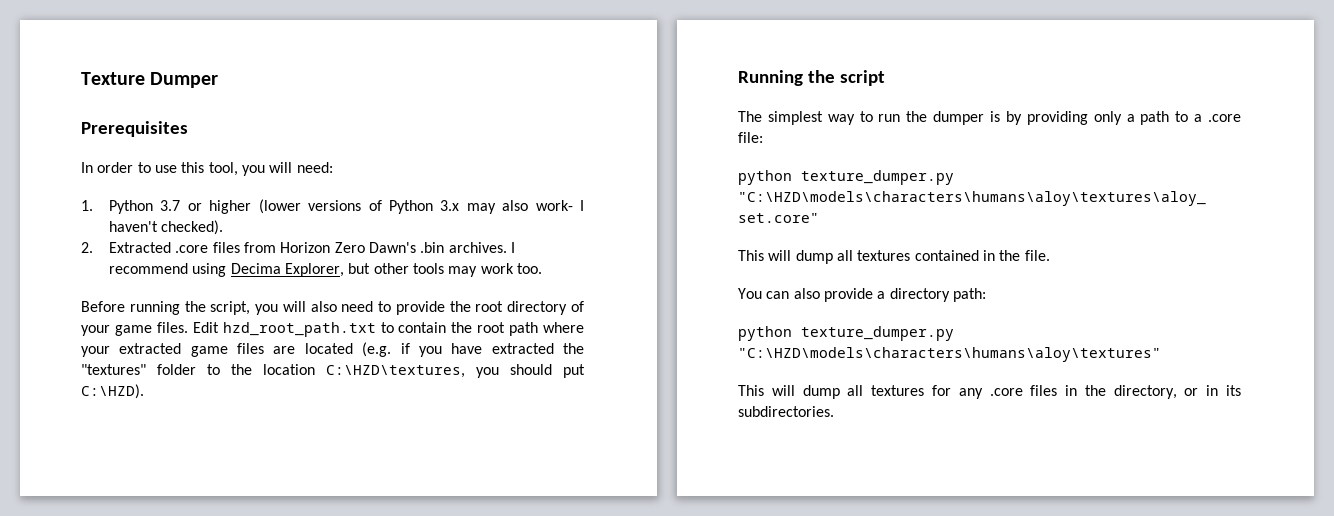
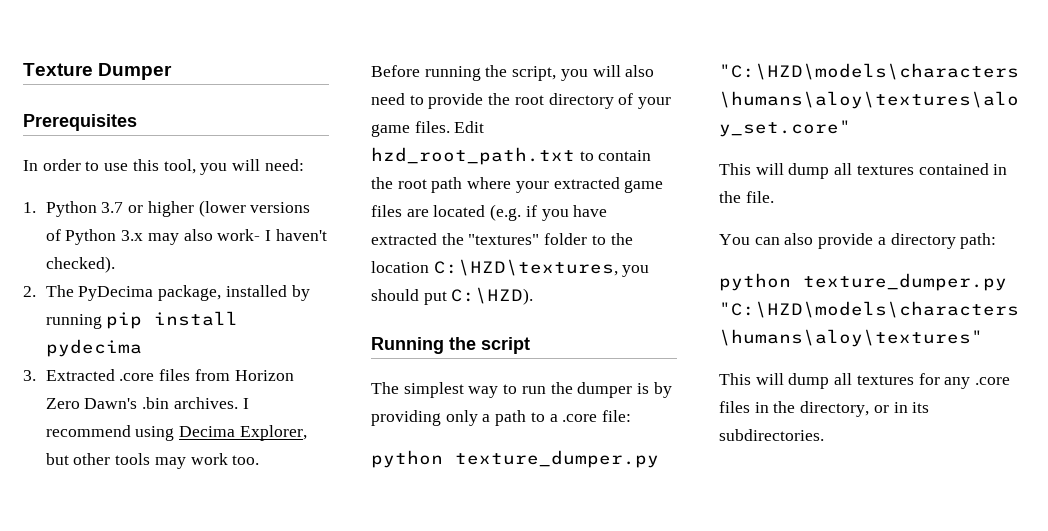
- 2. Extracted .core files from Horizon Zero Dawn's .bin archives.
+ 2. The PyDecima package, installed by running pip install pydecima
+ 3. Extracted .core files from Horizon Zero Dawn's .bin archives.

